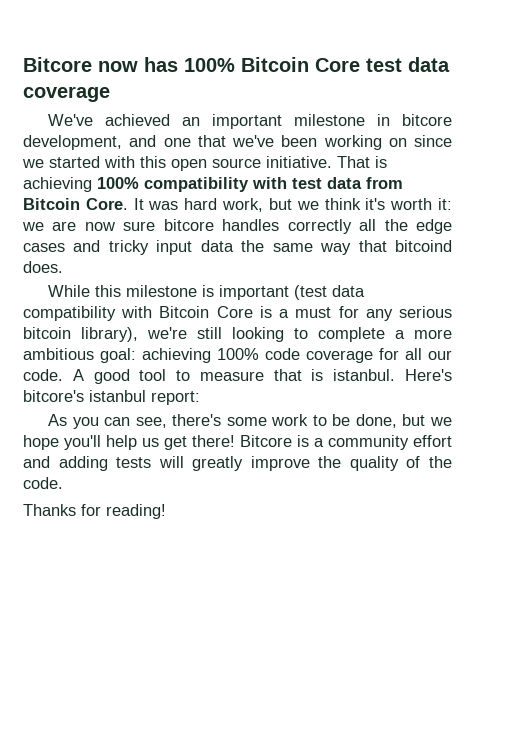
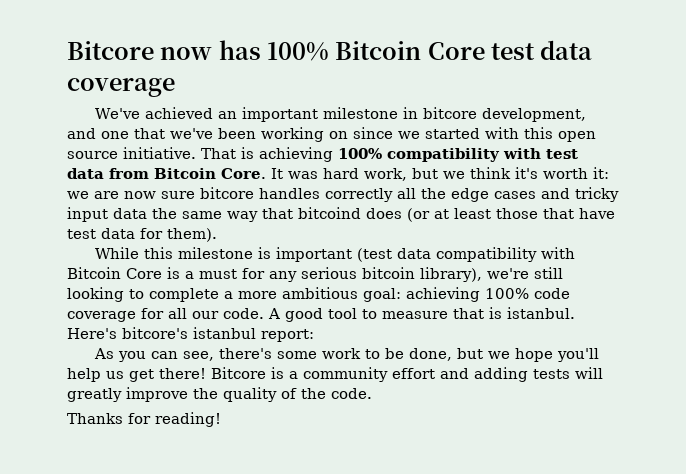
- It was hard work, but we think it's worth it: we are now sure bitcore handles correctly all the edge cases and tricky input data the same way that bitcoind does.
+ It was hard work, but we think it's worth it: we are now sure bitcore handles correctly all the edge cases and tricky input data the same way that bitcoind does (or at least those that have test data for them).

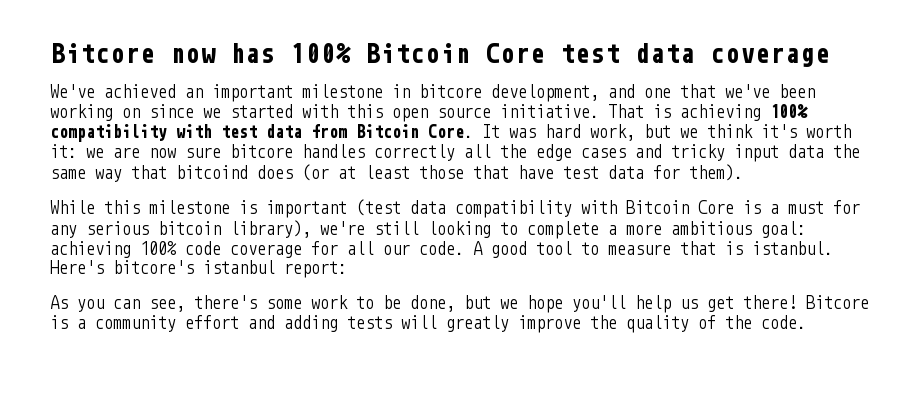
- Thanks for reading!

